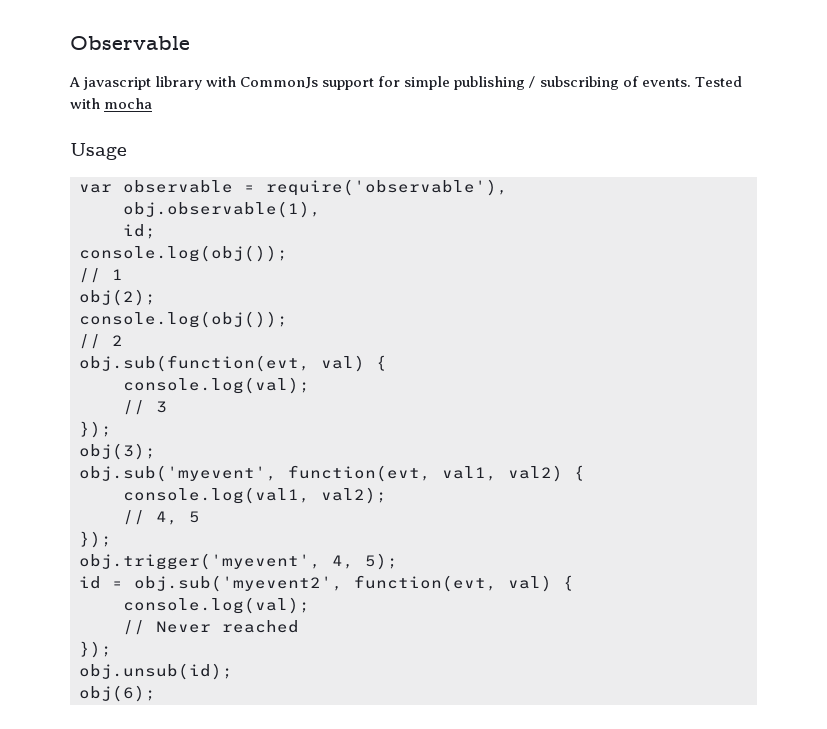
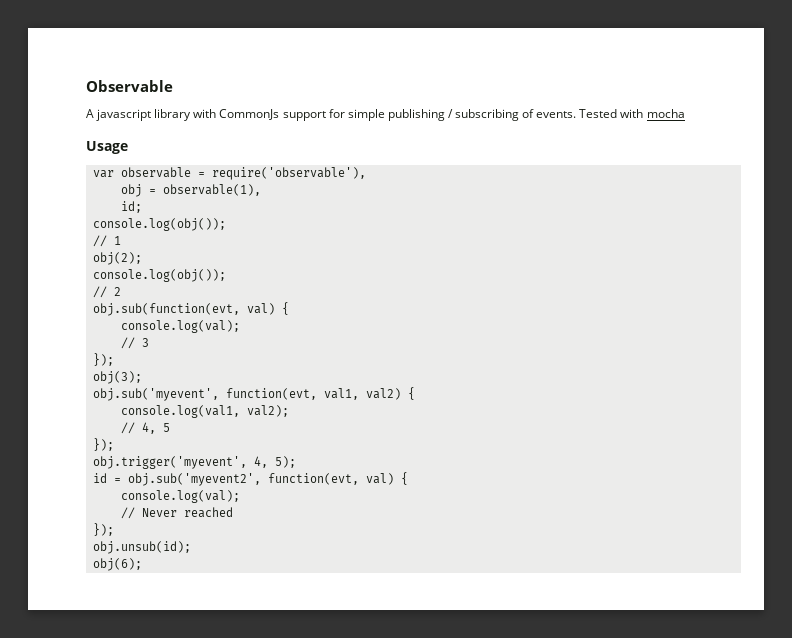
- obj.observable(1),
+ obj = observable(1),

